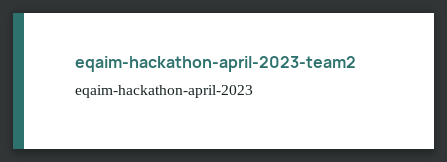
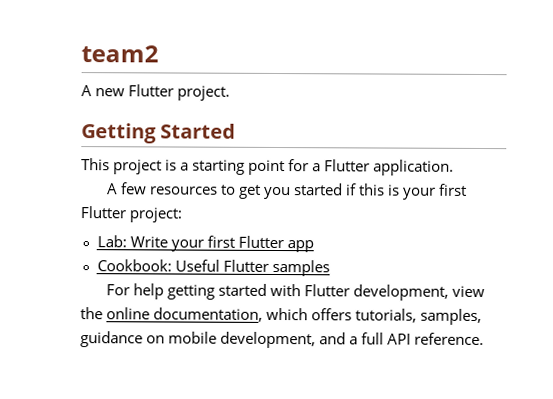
- eqaim-hackathon-april-2023-team2
- eqaim-hackathon-april-2023
+ team2
+ A new Flutter project.
+ Getting Started
+ This project is a starting point for a Flutter application.
+ A few resources to get you started if this is your first Flutter project:
+ Lab: Write your first Flutter app
+ Cookbook: Useful Flutter samples
+ For help getting started with Flutter development, view the online documentation, which offers tutorials, samples, guidance on mobile development, and a full API reference.

